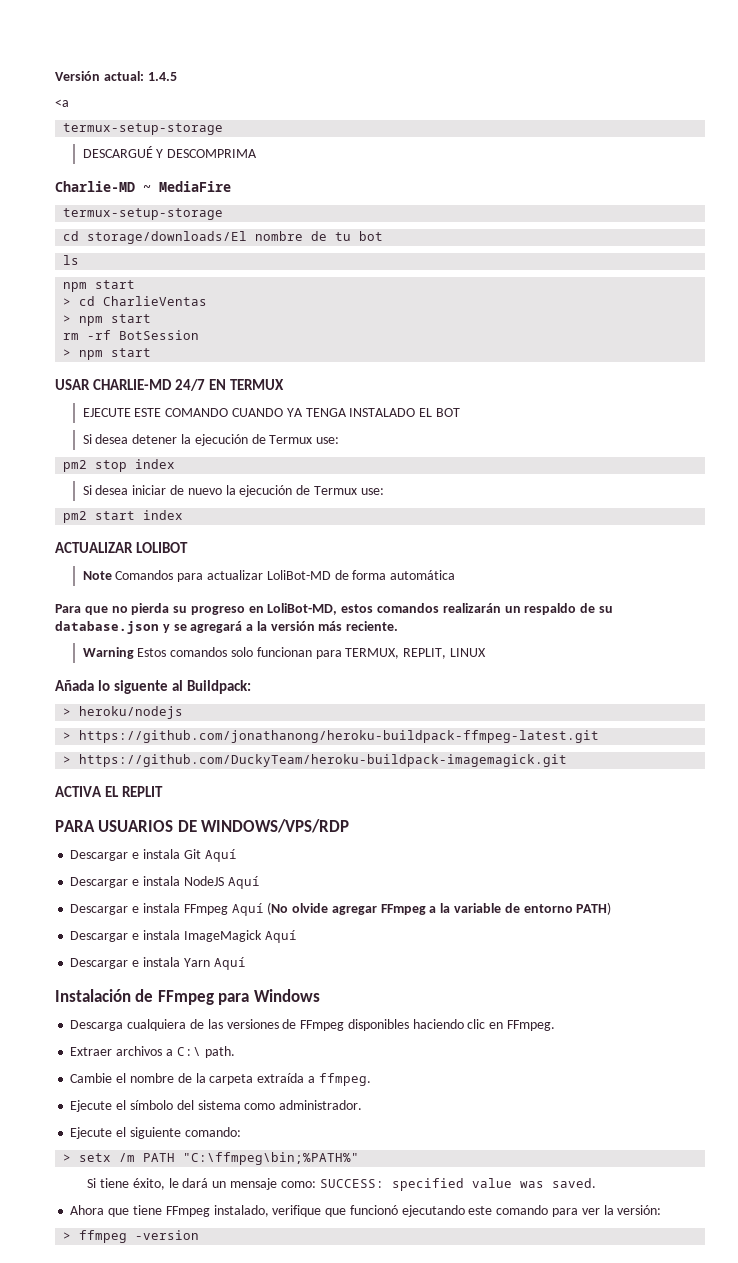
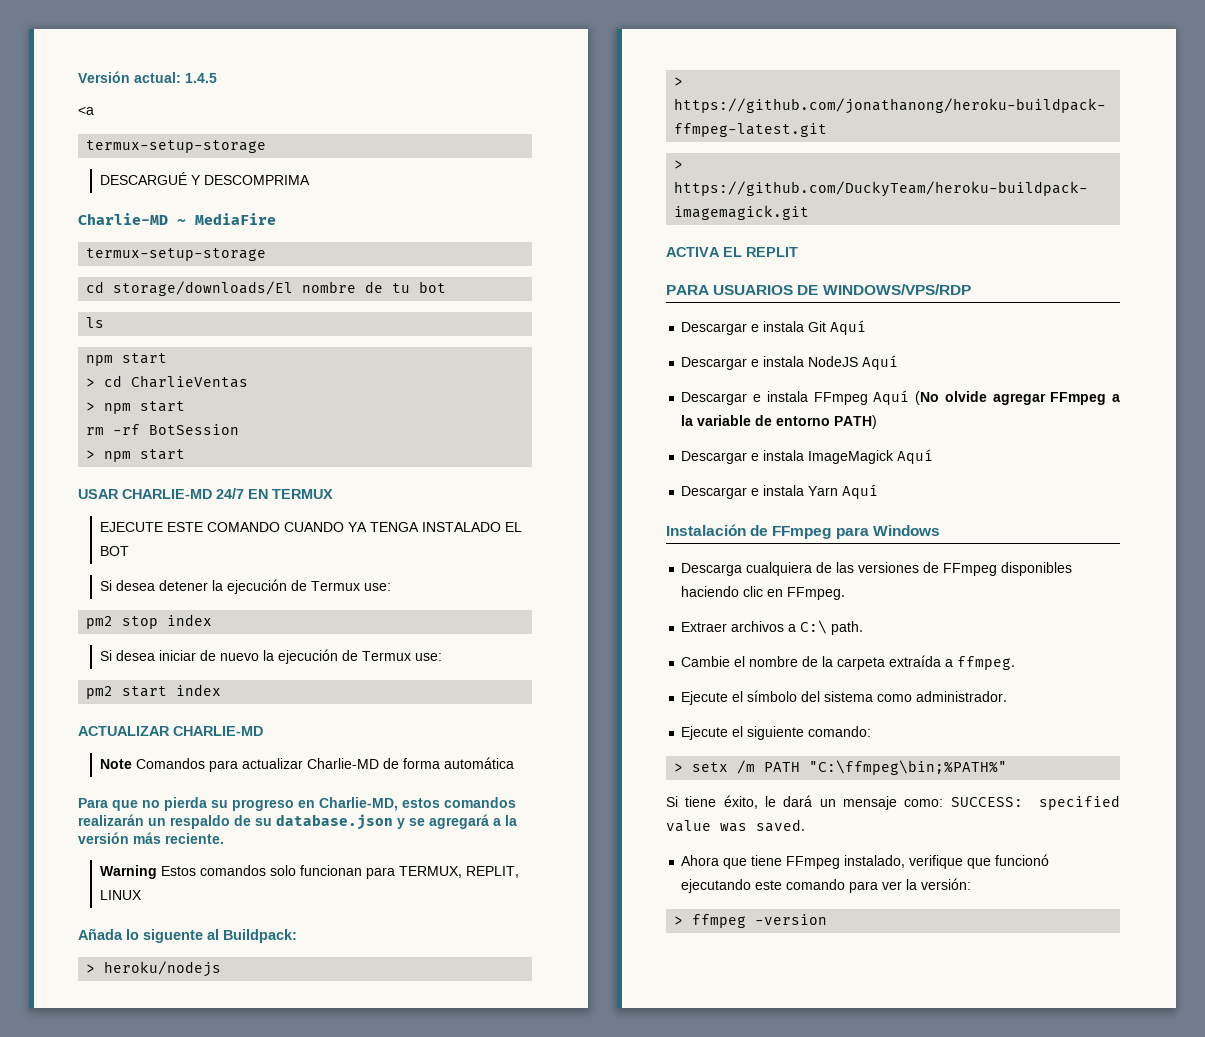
- ACTUALIZAR LOLIBOT
+ ACTUALIZAR CHARLIE-MD
- Note Comandos para actualizar LoliBot-MD de forma automática
+ Note Comandos para actualizar Charlie-MD de forma automática
- Para que no pierda su progreso en LoliBot-MD, estos comandos realizarán un respaldo de su database.json y se agregará a la versión más reciente.
+ Para que no pierda su progreso en Charlie-MD, estos comandos realizarán un respaldo de su database.json y se agregará a la versión más reciente.

